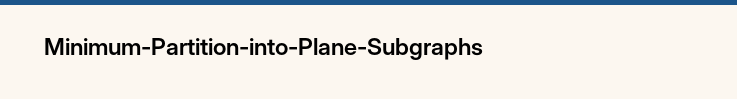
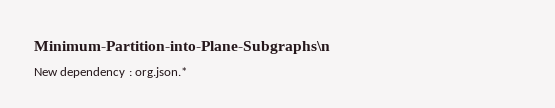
- Minimum-Partition-into-Plane-Subgraphs
+ Minimum-Partition-into-Plane-Subgraphs\n
+ New dependency : org.json.*

